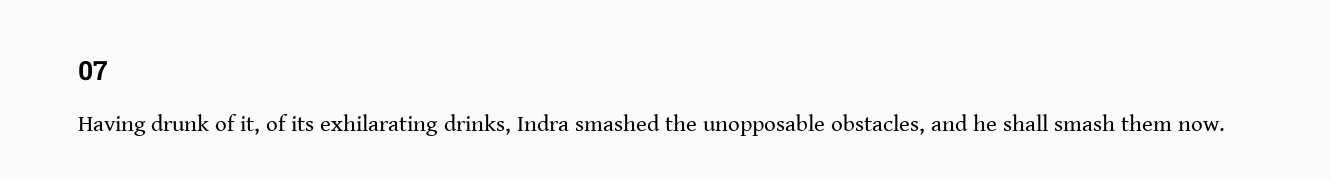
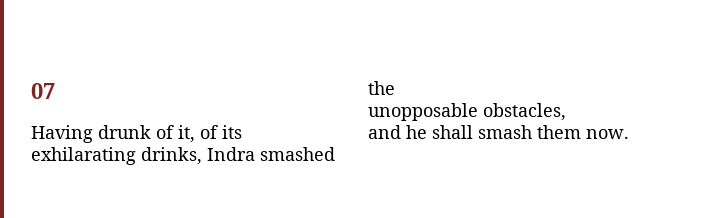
- Having drunk of it, of its exhilarating drinks, Indra smashed the unopposable obstacles, and he shall smash them now.
+ Having drunk of it, of its exhilarating drinks, Indra smashed the
+ unopposable obstacles,
+ and he shall smash them now.

